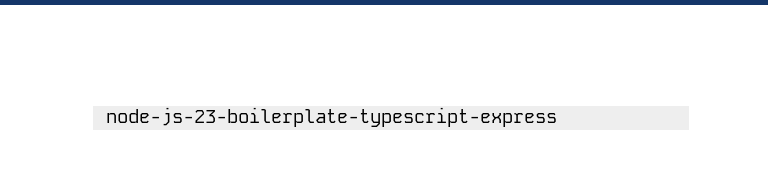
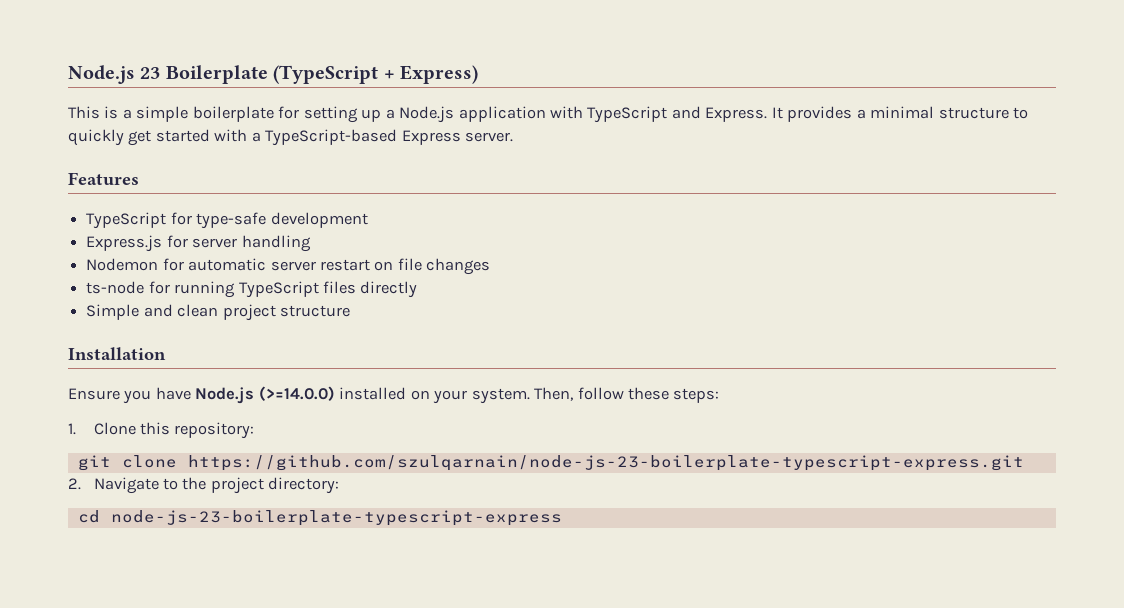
- node-js-23-boilerplate-typescript-express
+ Node.js 23 Boilerplate (TypeScript + Express)
+ This is a simple boilerplate for setting up a Node.js application with TypeScript and Express. It provides a minimal structure to quickly get started with a TypeScript-based Express server.
+ Features
+ TypeScript for type-safe development
+ Express.js for server handling
+ Nodemon for automatic server restart on file changes
+ ts-node for running TypeScript files directly
+ Simple and clean project structure
+ Installation
+ Ensure you have Node.js (>=14.0.0) installed on your system. Then, follow these steps:
+ 1. Clone this repository:
+ git clone https://github.com/szulqarnain/node-js-23-boilerplate-typescript-express.git
+ 2. Navigate to the project directory:
+ cd node-js-23-boilerplate-typescript-express

